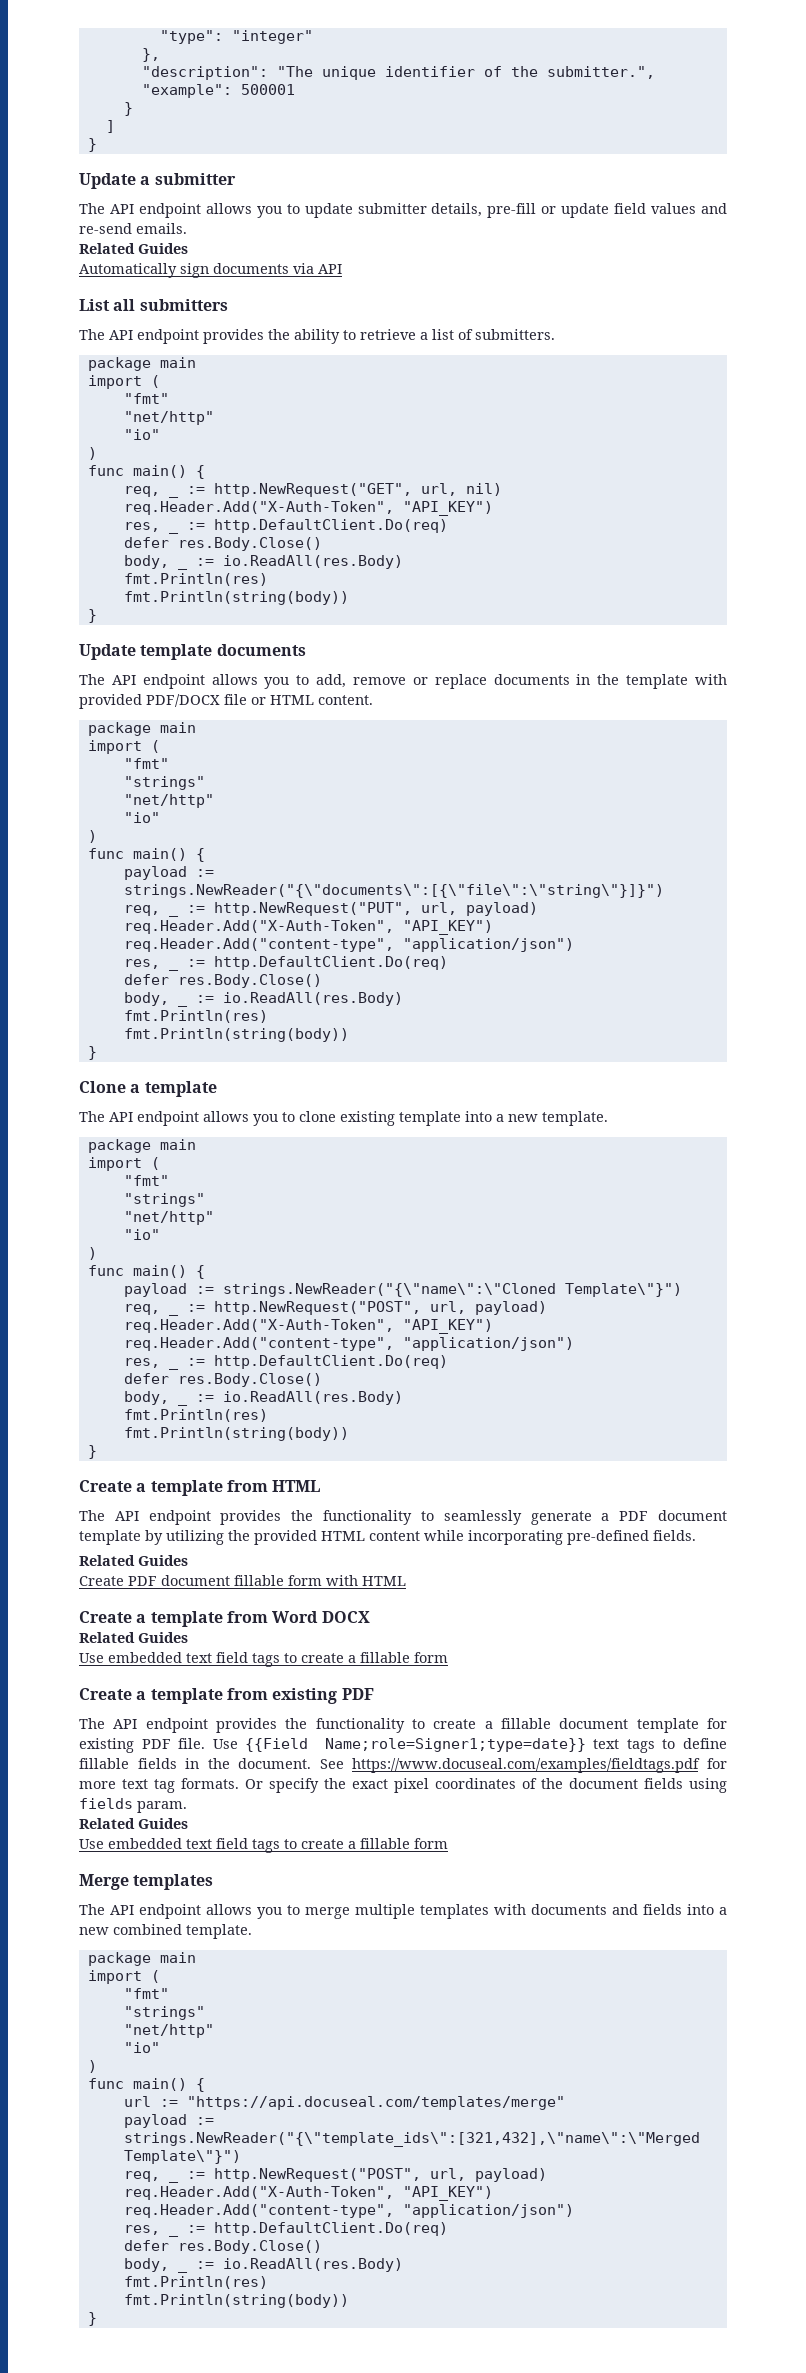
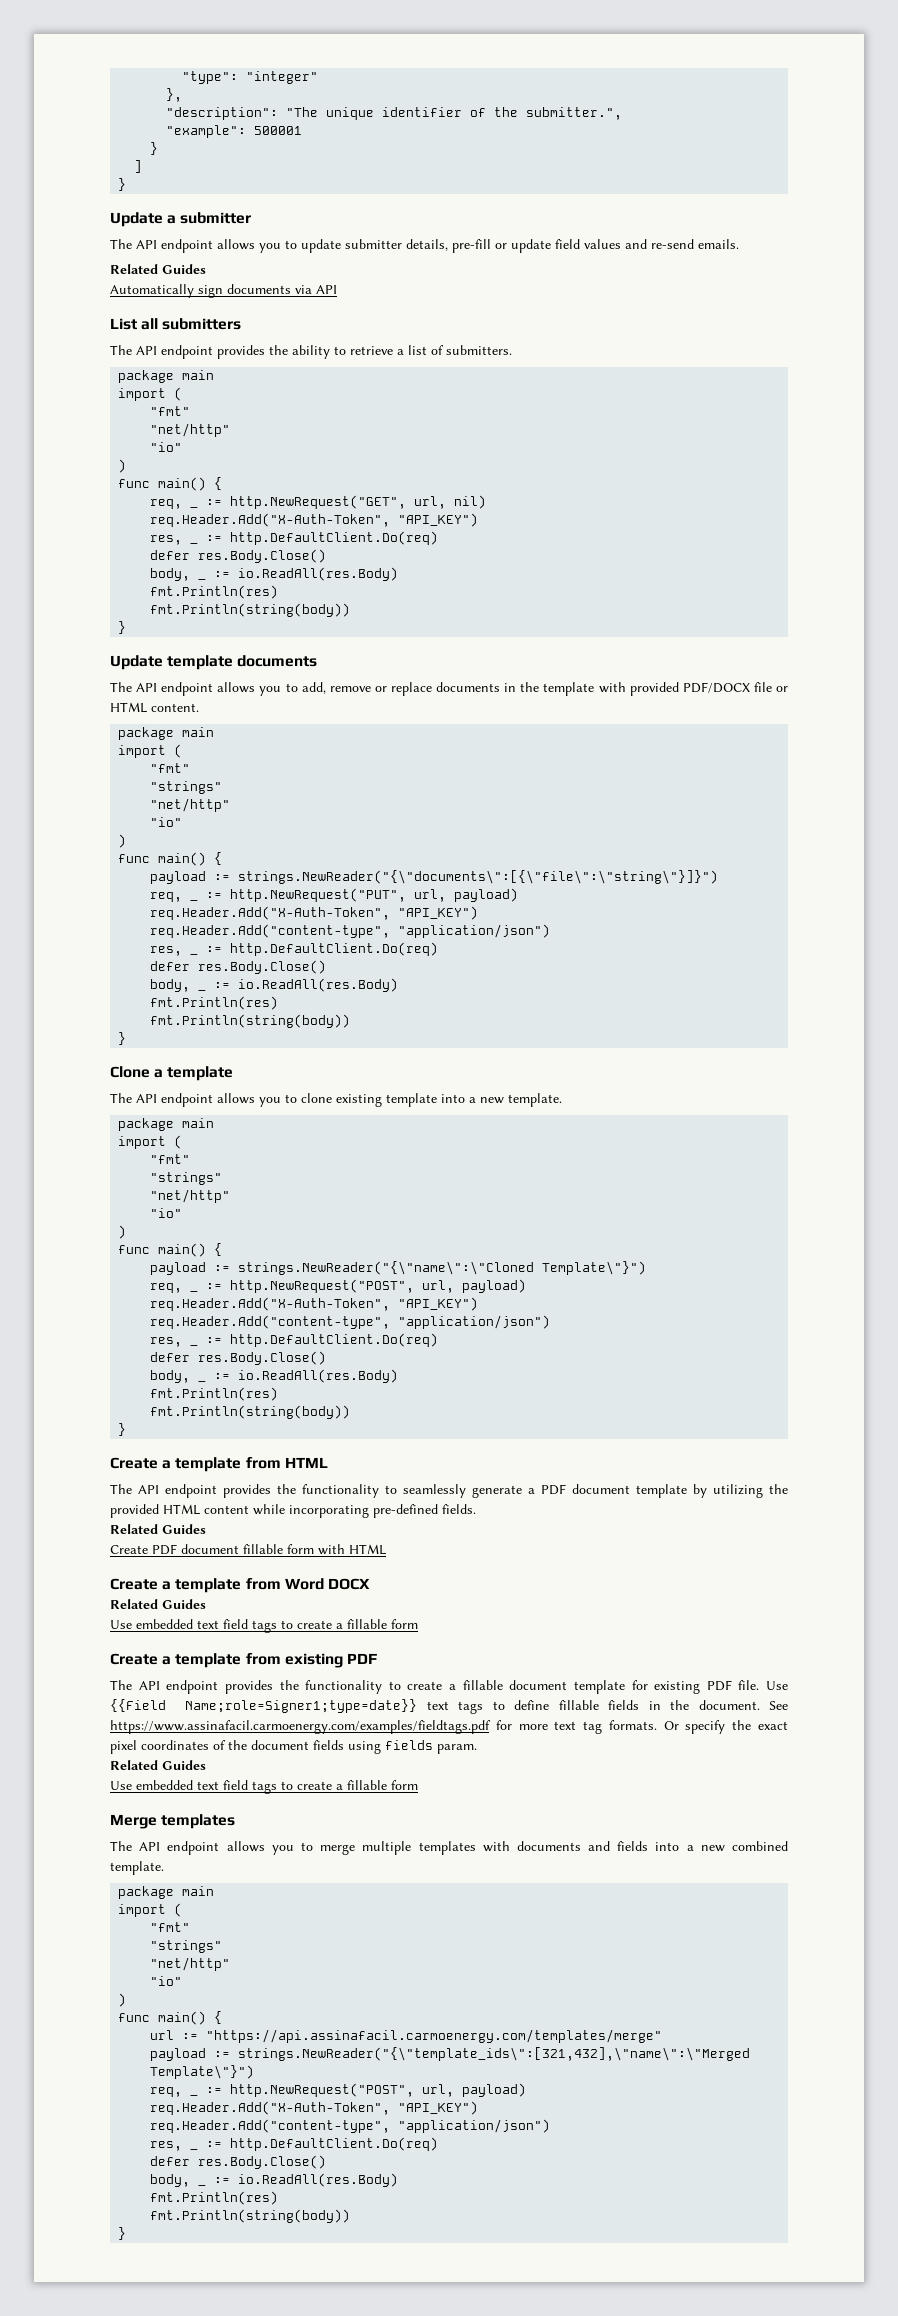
- See https://www.docuseal.com/examples/fieldtags.pdf for more text tag formats.
+ See https://www.assinafacil.carmoenergy.com/examples/fieldtags.pdf for more text tag formats.
- url := "https://api.docuseal.com/templates/merge"
+ url := "https://api.assinafacil.carmoenergy.com/templates/merge"

